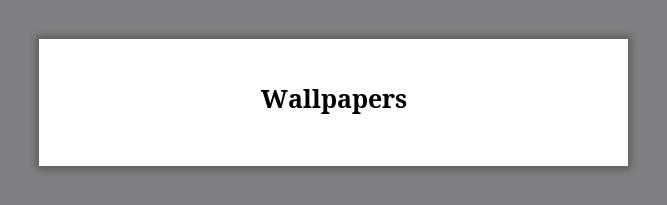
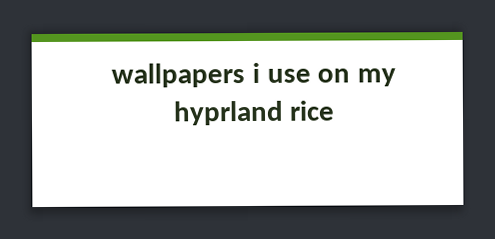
- Wallpapers
+ wallpapers i use on my hyprland rice

